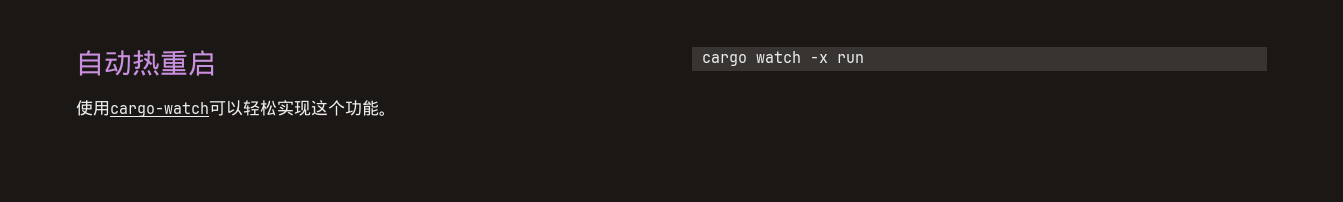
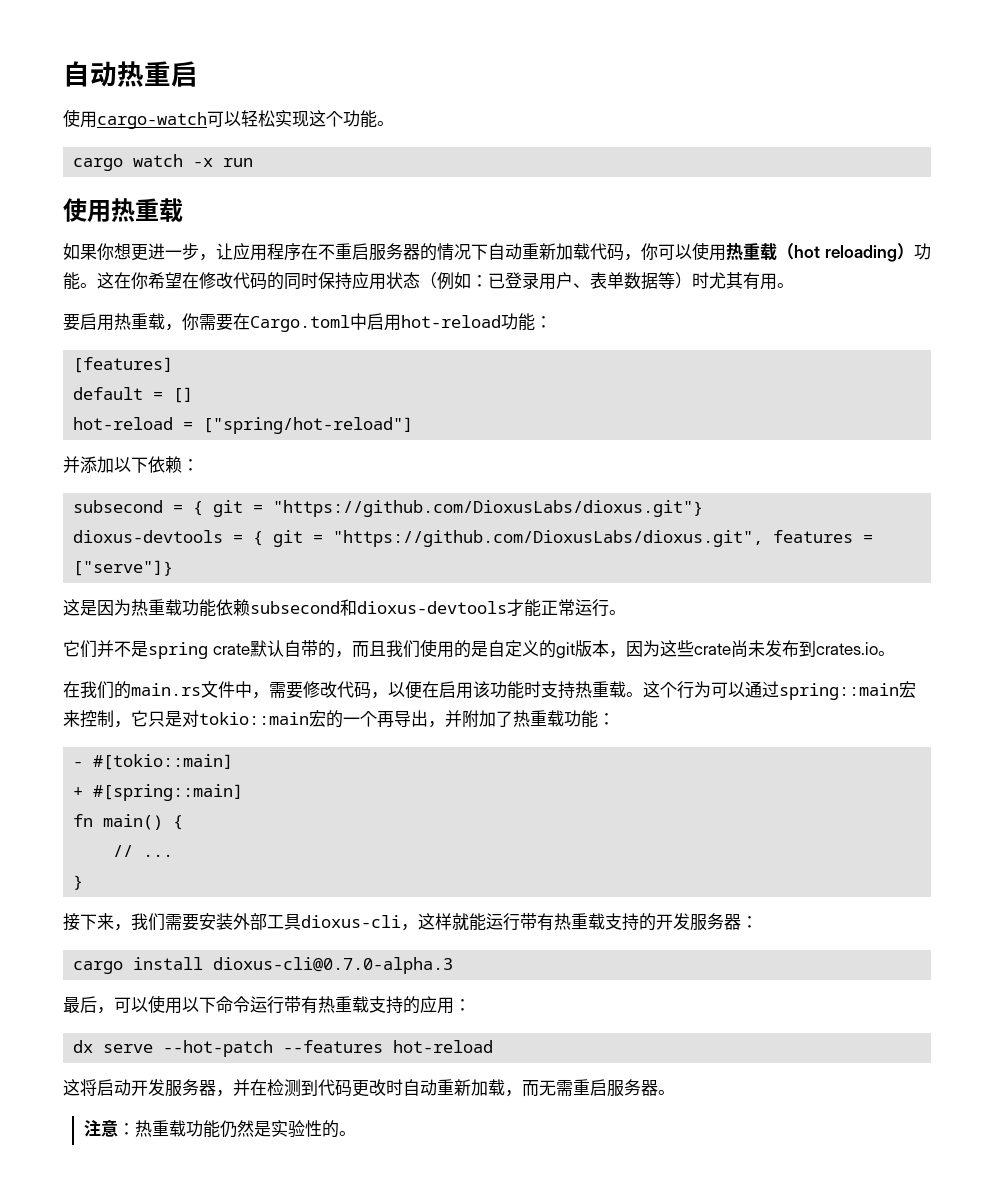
  cargo watch -x run
+ 使用热重载
+ 如果你想更进一步，让应用程序在不重启服务器的情况下自动重新加载代码，你可以使用热重载（hot reloading）功能。这在你希望在修改代码的同时保持应用状态（例如：已登录用户、表单数据等）时尤其有用。
+ 要启用热重载，你需要在Cargo.toml中启用hot-reload功能：
+ [features]
+ default = []
+ hot-reload = ["spring/hot-reload"]
+ 并添加以下依赖：
+ subsecond = { git = "https://github.com/DioxusLabs/dioxus.git"}
+ dioxus-devtools = { git = "https://github.com/DioxusLabs/dioxus.git", features = ["serve"]}
+ 这是因为热重载功能依赖subsecond和dioxus-devtools才能正常运行。
+ 它们并不是spring crate默认自带的，而且我们使用的是自定义的git版本，因为这些crate尚未发布到crates.io。
+ 在我们的main.rs文件中，需要修改代码，以便在启用该功能时支持热重载。这个行为可以通过spring::main宏来控制，它只是对tokio::main宏的一个再导出，并附加了热重载功能：
+ - #[tokio::main]
+ + #[spring::main]
+ fn main() {
+ // ...
+ }
+ 接下来，我们需要安装外部工具dioxus-cli，这样就能运行带有热重载支持的开发服务器：
+ cargo install dioxus-cli@0.7.0-alpha.3
+ 最后，可以使用以下命令运行带有热重载支持的应用：
+ dx serve --hot-patch --features hot-reload
+ 这将启动开发服务器，并在检测到代码更改时自动重新加载，而无需重启服务器。
+ 注意：热重载功能仍然是实验性的。

